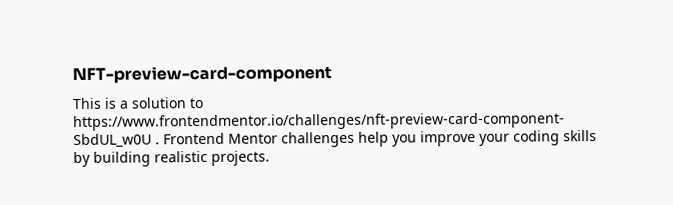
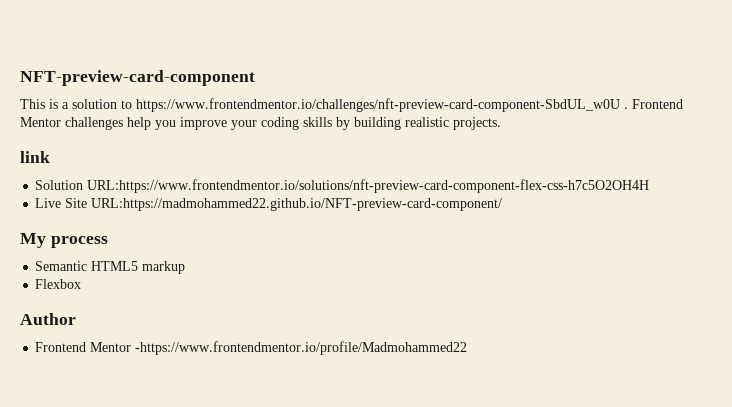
+ link
+ Solution URL:https://www.frontendmentor.io/solutions/nft-preview-card-component-flex-css-h7c5O2OH4H
+ Live Site URL:https://madmohammed22.github.io/NFT-preview-card-component/
+ My process
+ Semantic HTML5 markup
+ Flexbox
+ Author
+ Frontend Mentor -https://www.frontendmentor.io/profile/Madmohammed22

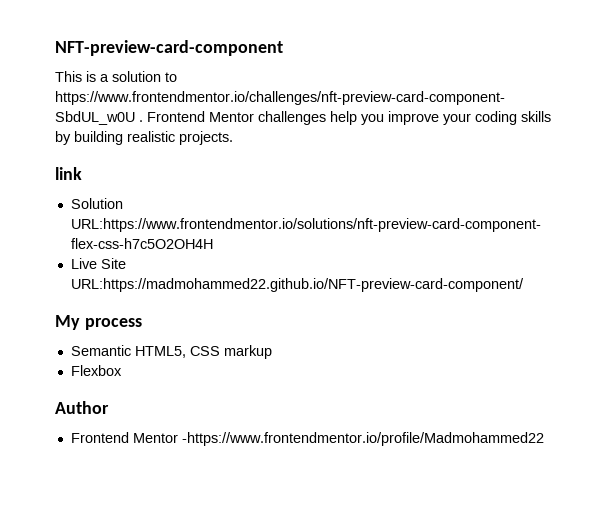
- Semantic HTML5 markup
+ Semantic HTML5, CSS markup

